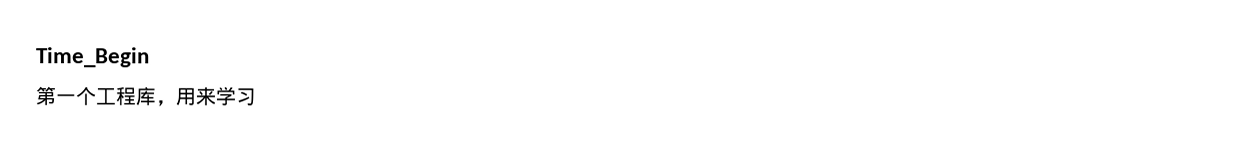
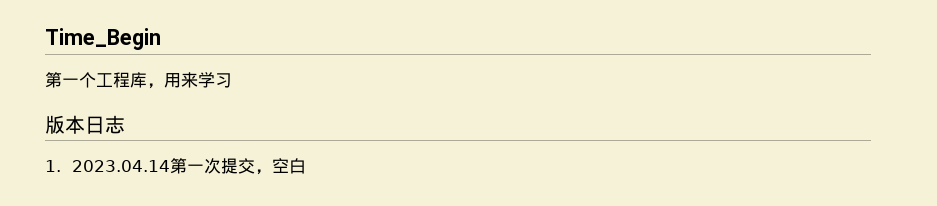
+ 版本日志
+ 1. 2023.04.14第一次提交，空白

